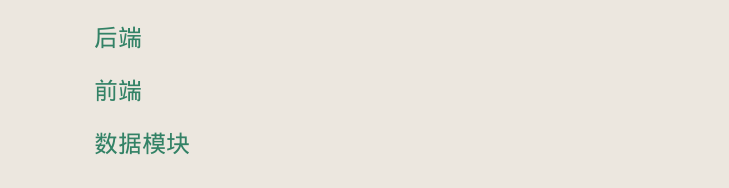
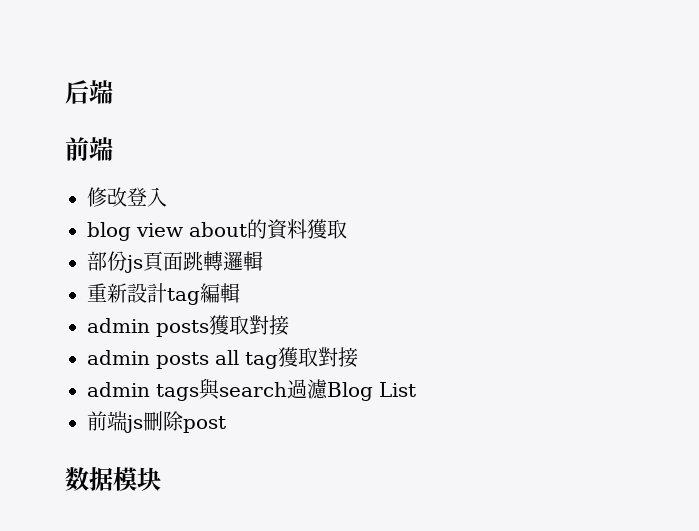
+ 修改登入
+ blog view about的資料獲取
+ 部份js頁面跳轉邏輯
+ 重新設計tag編輯
+ admin posts獲取對接
+ admin posts all tag獲取對接
+ admin tags與search過濾Blog List
+ 前端js刪除post

